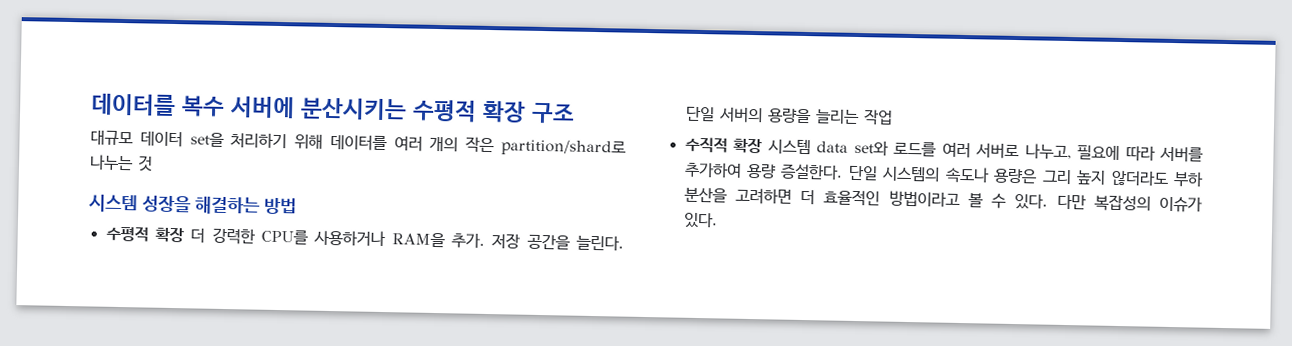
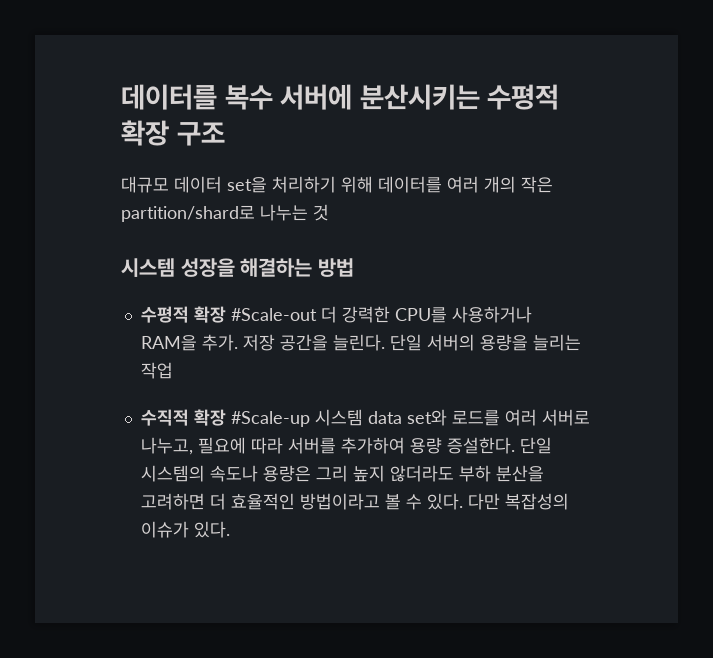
- 수평적 확장 더 강력한 CPU를 사용하거나 RAM을 추가.
+ 수평적 확장 #Scale-out 더 강력한 CPU를 사용하거나 RAM을 추가.
- 수직적 확장 시스템 data set와 로드를 여러 서버로 나누고, 필요에 따라 서버를 추가하여 용량 증설한다.
+ 수직적 확장 #Scale-up 시스템 data set와 로드를 여러 서버로 나누고, 필요에 따라 서버를 추가하여 용량 증설한다.

